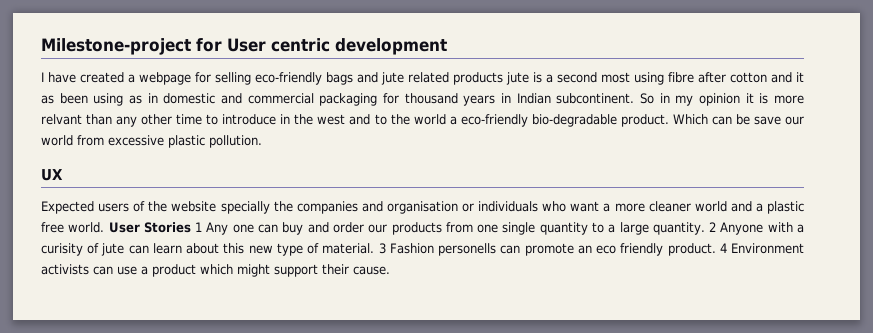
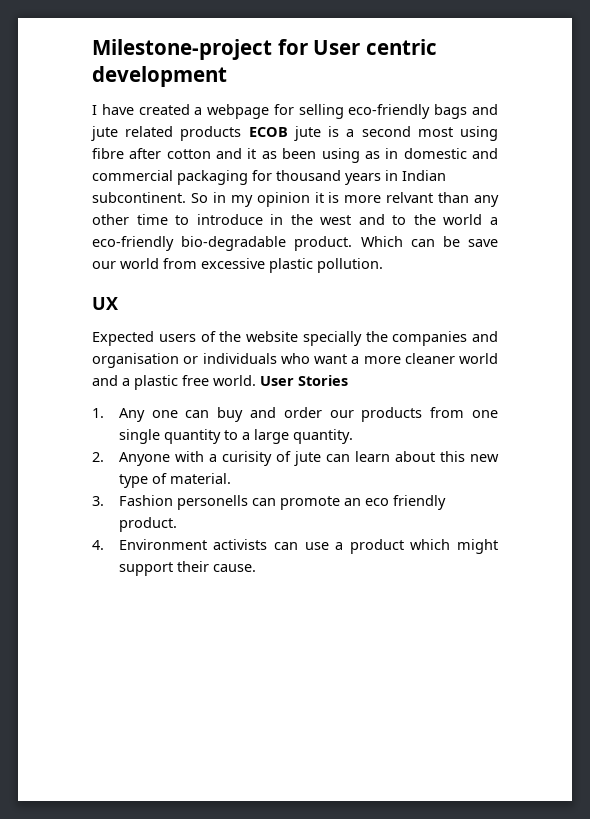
- I have created a webpage for selling eco-friendly bags and jute related products jute is a second most using fibre after cotton and it as been using as in domestic and commercial packaging for thousand years in Indian subcontinent.
+ I have created a webpage for selling eco-friendly bags and jute related products ECOB jute is a second most using fibre after cotton and it as been using as in domestic and commercial packaging for thousand years in Indian subcontinent.
- User Stories 1 Any one can buy and order our products from one single quantity to a large quantity. 2 Anyone with a curisity of jute can learn about this new type of material. 3 Fashion personells can promote an eco friendly product. 4 Environment activists can use a product which might support their cause.
+ User Stories
+ 1. Any one can buy and order our products from one single quantity to a large quantity.
+ 2. Anyone with a curisity of jute can learn about this new type of material.
+ 3. Fashion personells can promote an eco friendly product.
+ 4. Environment activists can use a product which might support their cause.

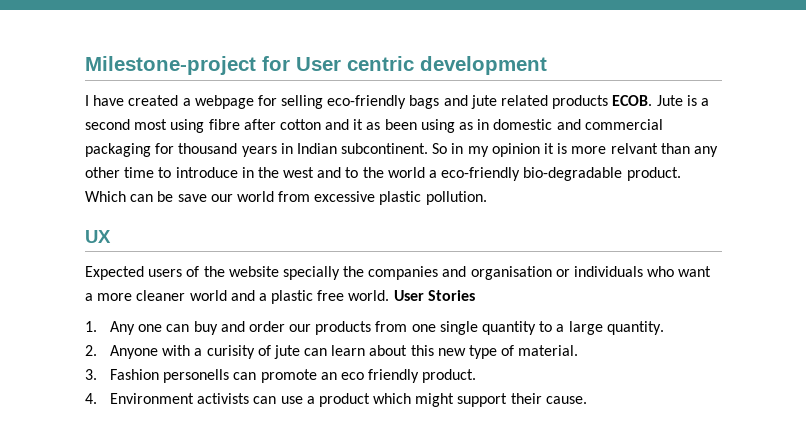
- I have created a webpage for selling eco-friendly bags and jute related products ECOB jute is a second most using fibre after cotton and it as been using as in domestic and commercial packaging for thousand years in Indian subcontinent.
+ I have created a webpage for selling eco-friendly bags and jute related products ECOB. Jute is a second most using fibre after cotton and it as been using as in domestic and commercial packaging for thousand years in Indian subcontinent.

